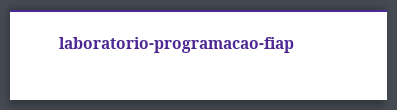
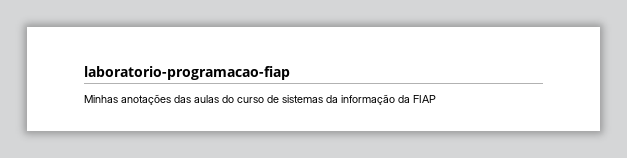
+ Minhas anotações das aulas do curso de sistemas da informação da FIAP

